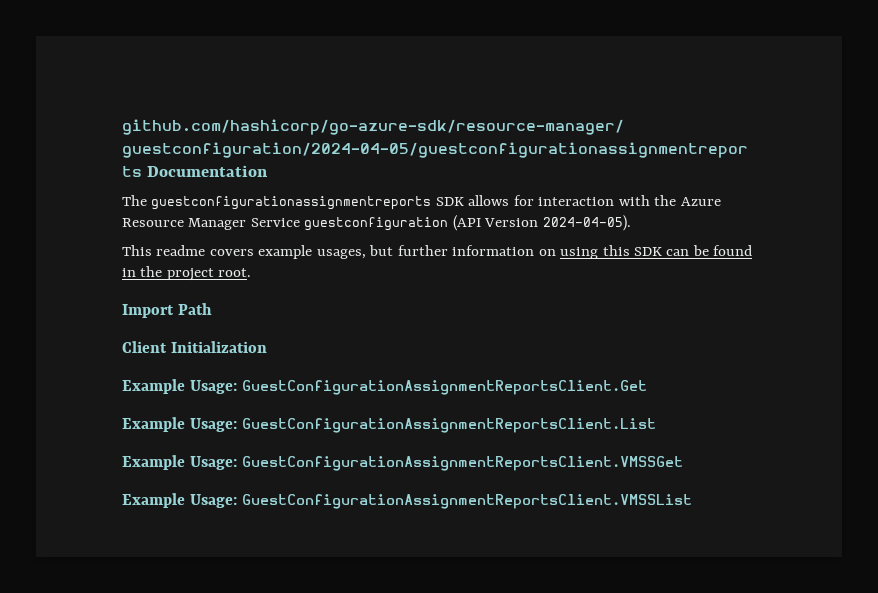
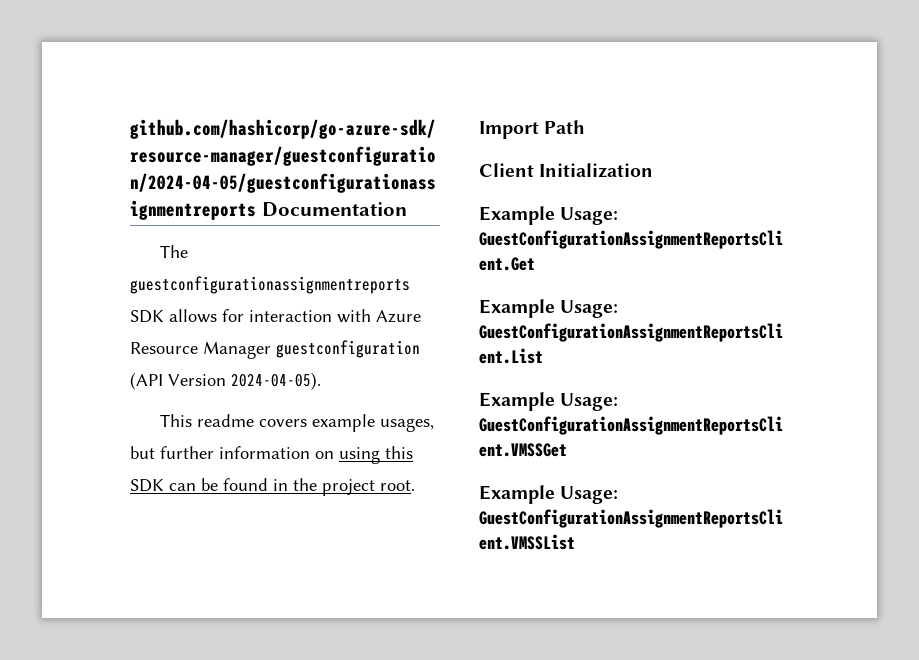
- The guestconfigurationassignmentreports SDK allows for interaction with the Azure Resource Manager Service guestconfiguration (API Version 2024-04-05).
+ The guestconfigurationassignmentreports SDK allows for interaction with Azure Resource Manager guestconfiguration (API Version 2024-04-05).

